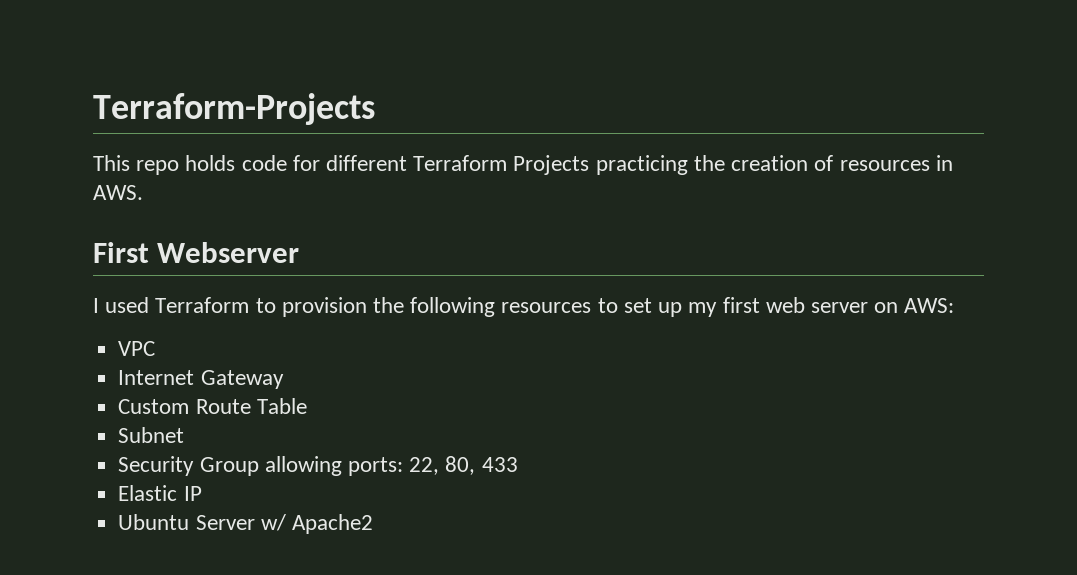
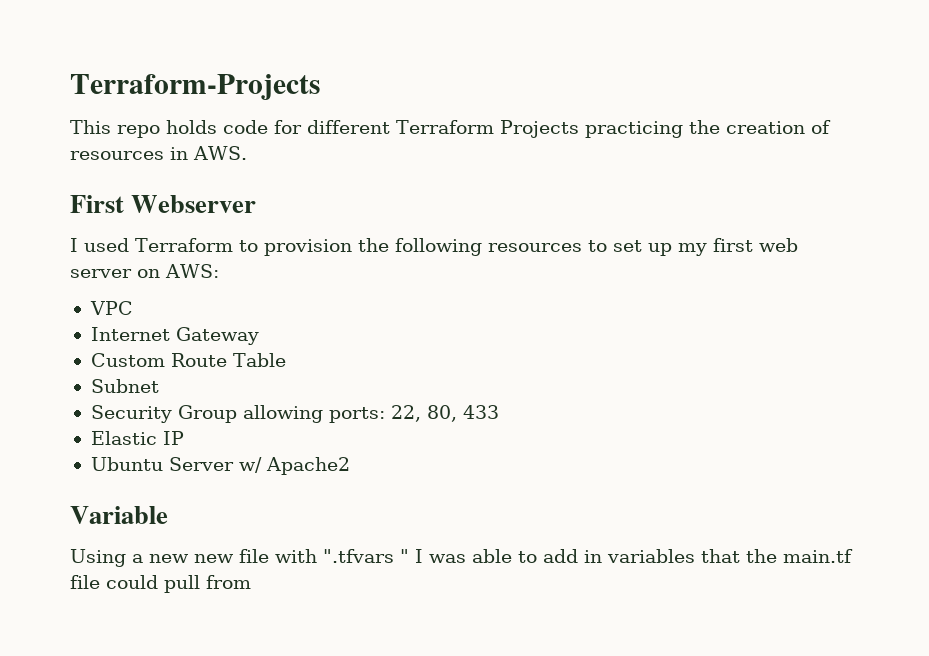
+ Variable
+ Using a new new file with ".tfvars " I was able to add in variables that the main.tf file could pull from

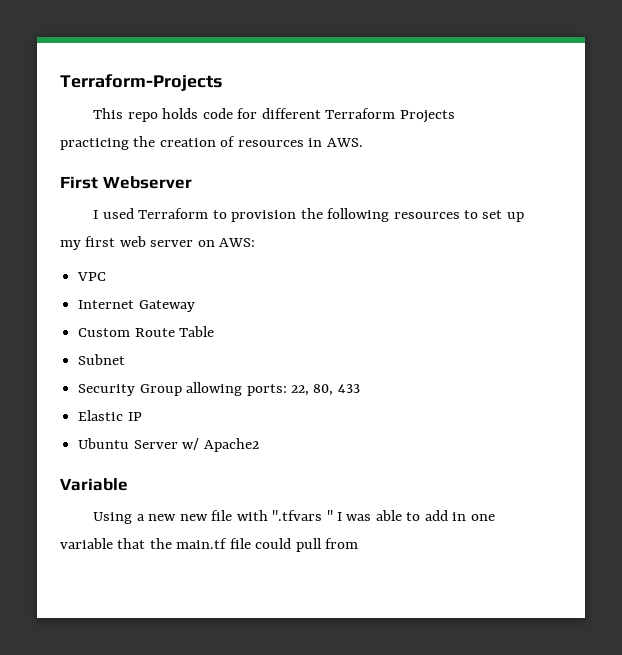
- Using a new new file with ".tfvars " I was able to add in variables that the main.tf file could pull from
+ Using a new new file with ".tfvars " I was able to add in one variable that the main.tf file could pull from

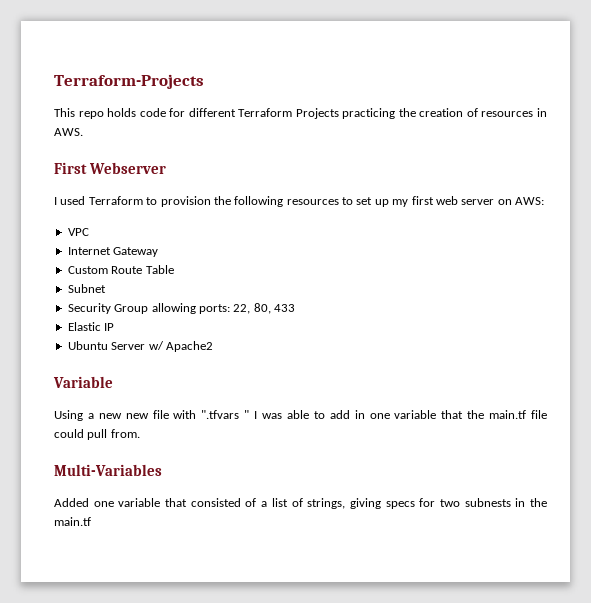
- Using a new new file with ".tfvars " I was able to add in one variable that the main.tf file could pull from
+ Using a new new file with ".tfvars " I was able to add in one variable that the main.tf file could pull from.
+ Multi-Variables
+ Added one variable that consisted of a list of strings, giving specs for two subnests in the main.tf

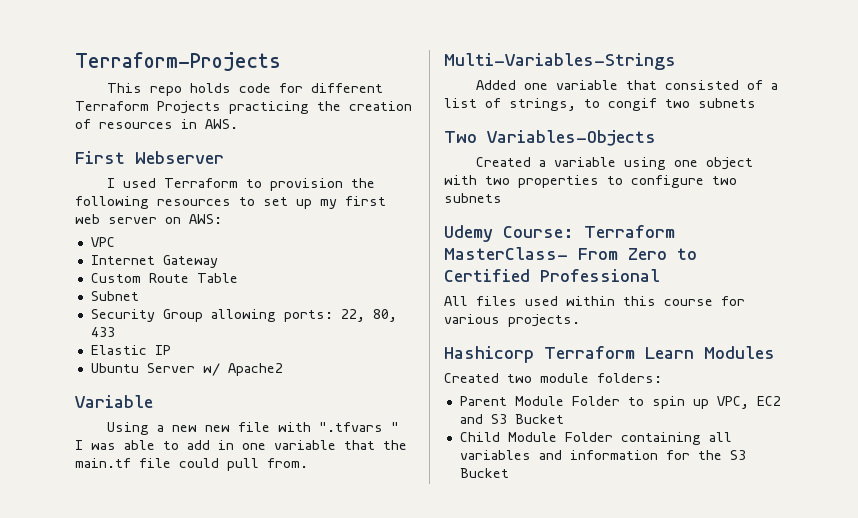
- Multi-Variables
+ Multi-Variables-Strings
- Added one variable that consisted of a list of strings, giving specs for two subnests in the main.tf
+ Added one variable that consisted of a list of strings, to congif two subnets
+ Two Variables-Objects
+ Created a variable using one object with two properties to configure two subnets
+ Udemy Course: Terraform MasterClass- From Zero to Certified Professional
+ All files used within this course for various projects.
+ Hashicorp Terraform Learn Modules
+ Created two module folders:
+ Parent Module Folder to spin up VPC, EC2 and S3 Bucket
+ Child Module Folder containing all variables and information for the S3 Bucket

